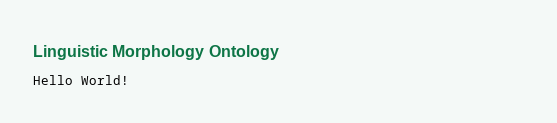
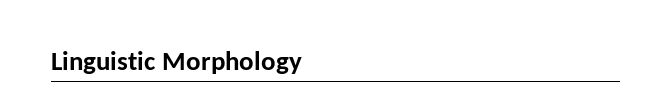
- Linguistic Morphology Ontology
- Hello World!
+ Linguistic Morphology

